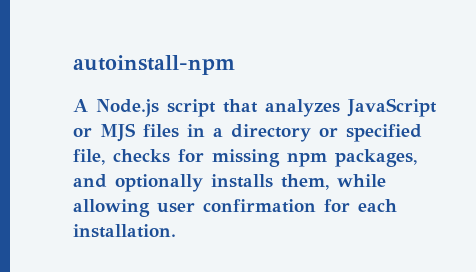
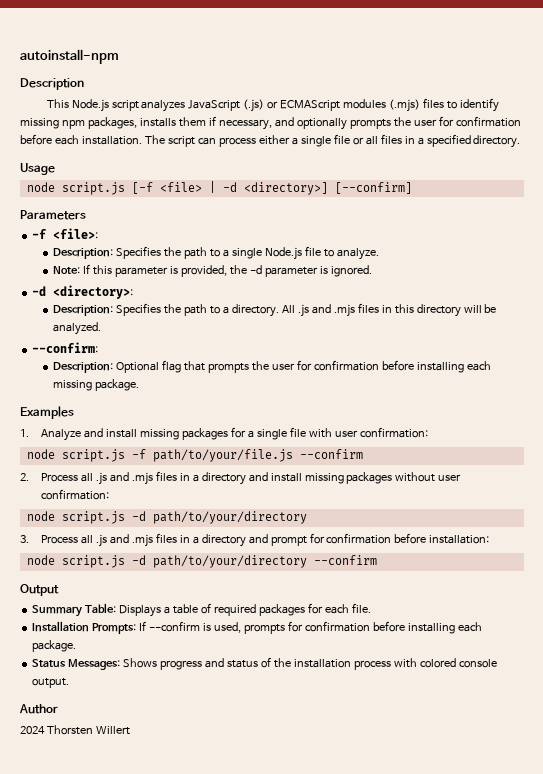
- A Node.js script that analyzes JavaScript or MJS files in a directory or specified file, checks for missing npm packages, and optionally installs them, while allowing user confirmation for each installation.
+ Description
+ This Node.js script analyzes JavaScript (.js) or ECMAScript modules (.mjs) files to identify missing npm packages, installs them if necessary, and optionally prompts the user for confirmation before each installation. The script can process either a single file or all files in a specified directory.
+ Usage
+ node script.js [-f <file> | -d <directory>] [--confirm]
+ Parameters
+ -f <file>:
+ Description: Specifies the path to a single Node.js file to analyze.
+ Note: If this parameter is provided, the -d parameter is ignored.
+ -d <directory>:
+ Description: Specifies the path to a directory. All .js and .mjs files in this directory will be analyzed.
+ --confirm:
+ Description: Optional flag that prompts the user for confirmation before installing each missing package.
+ Examples
+ 1. Analyze and install missing packages for a single file with user confirmation:
+ node script.js -f path/to/your/file.js --confirm
+ 2. Process all .js and .mjs files in a directory and install missing packages without user confirmation:
+ node script.js -d path/to/your/directory
+ 3. Process all .js and .mjs files in a directory and prompt for confirmation before installation:
+ node script.js -d path/to/your/directory --confirm
+ Output
+ Summary Table: Displays a table of required packages for each file.
+ Installation Prompts: If --confirm is used, prompts for confirmation before installing each package.
+ Status Messages: Shows progress and status of the installation process with colored console output.
+ Author
+ 2024 Thorsten Willert

